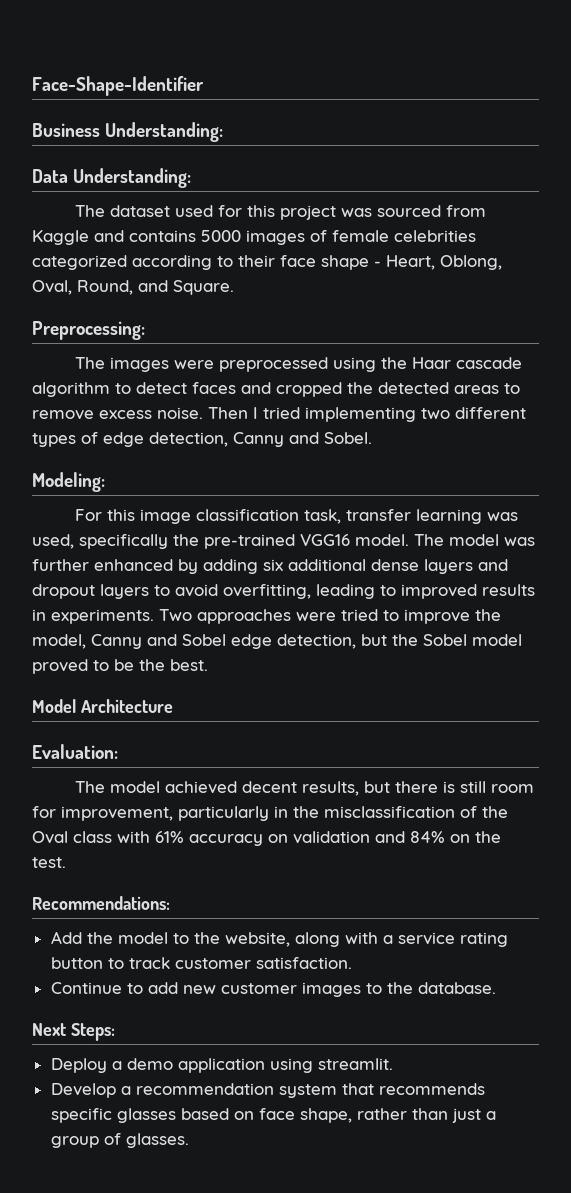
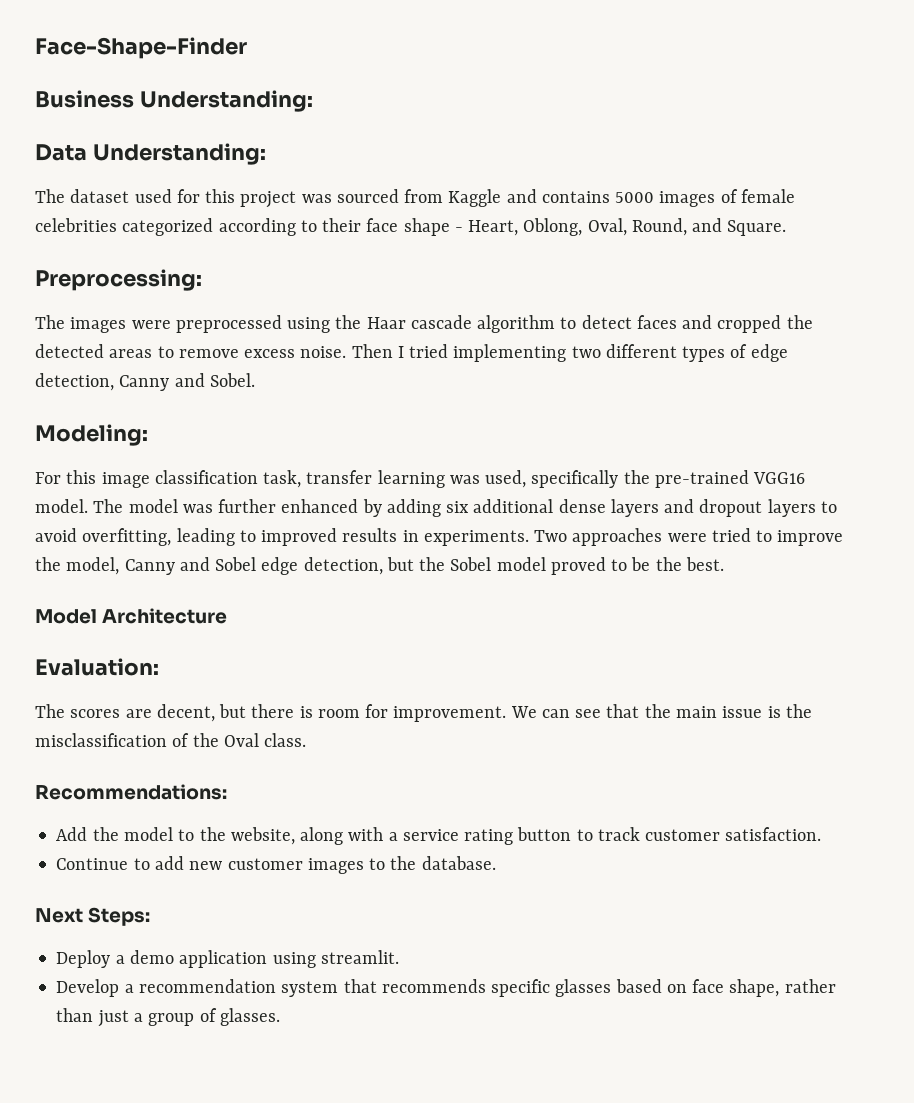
- Face-Shape-Identifier
+ Face-Shape-Finder
- The model achieved decent results, but there is still room for improvement, particularly in the misclassification of the Oval class with 61% accuracy on validation and 84% on the test.
+ The scores are decent, but there is room for improvement. We can see that the main issue is the misclassification of the Oval class.

